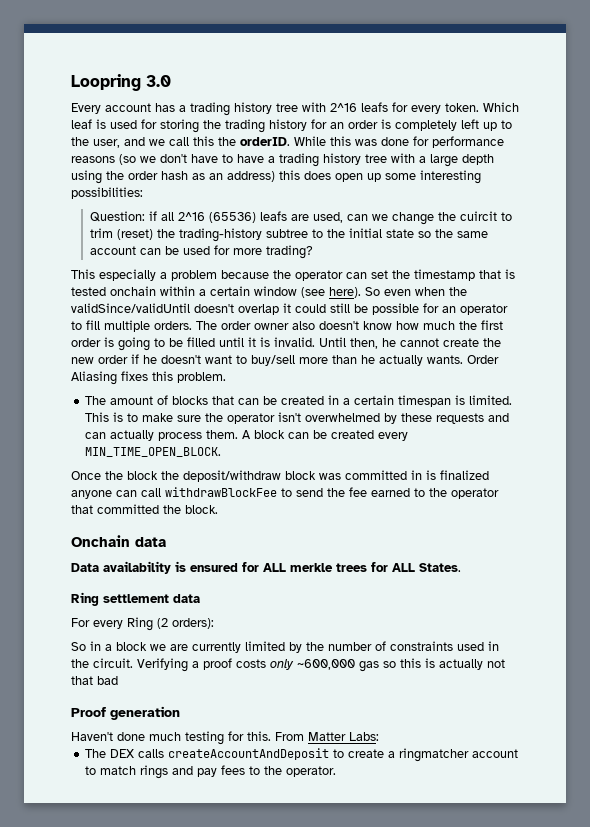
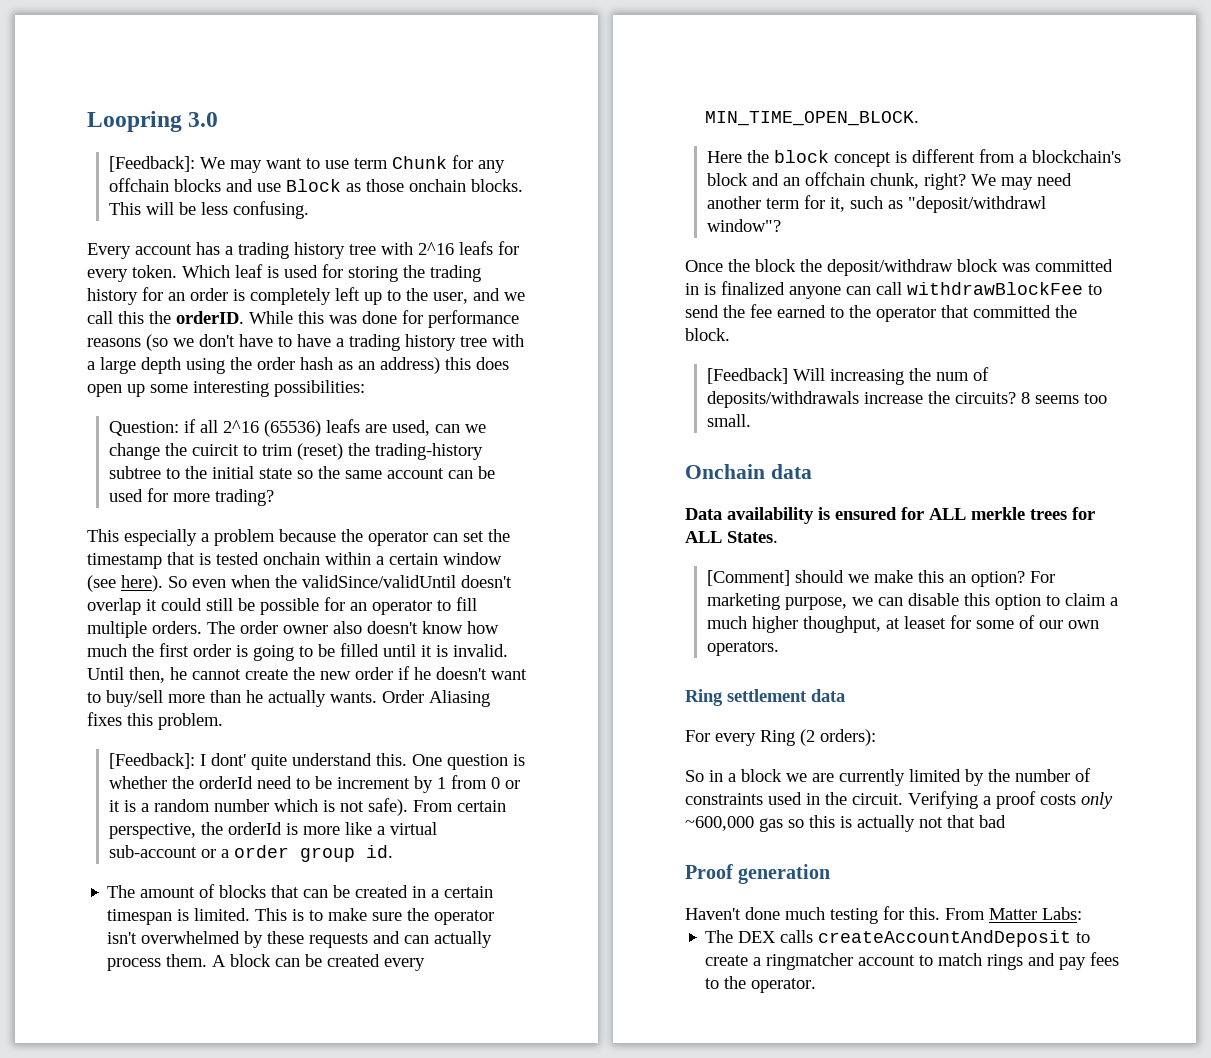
+ [Feedback]: We may want to use term Chunk for any offchain blocks and use Block as those onchain blocks. This will be less confusing.
+ [Feedback]: I dont' quite understand this. One question is whether the orderId need to be increment by 1 from 0 or it is a random number which is not safe). From certain perspective, the orderId is more like a virtual sub-account or a order group id.
+ Here the block concept is different from a blockchain's block and an offchain chunk, right? We may need another term for it, such as "deposit/withdrawl window"?
+ [Feedback] Will increasing the num of deposits/withdrawals increase the circuits? 8 seems too small.
+ [Comment] should we make this an option? For marketing purpose, we can disable this option to claim a much higher thoughput, at leaset for some of our own operators.

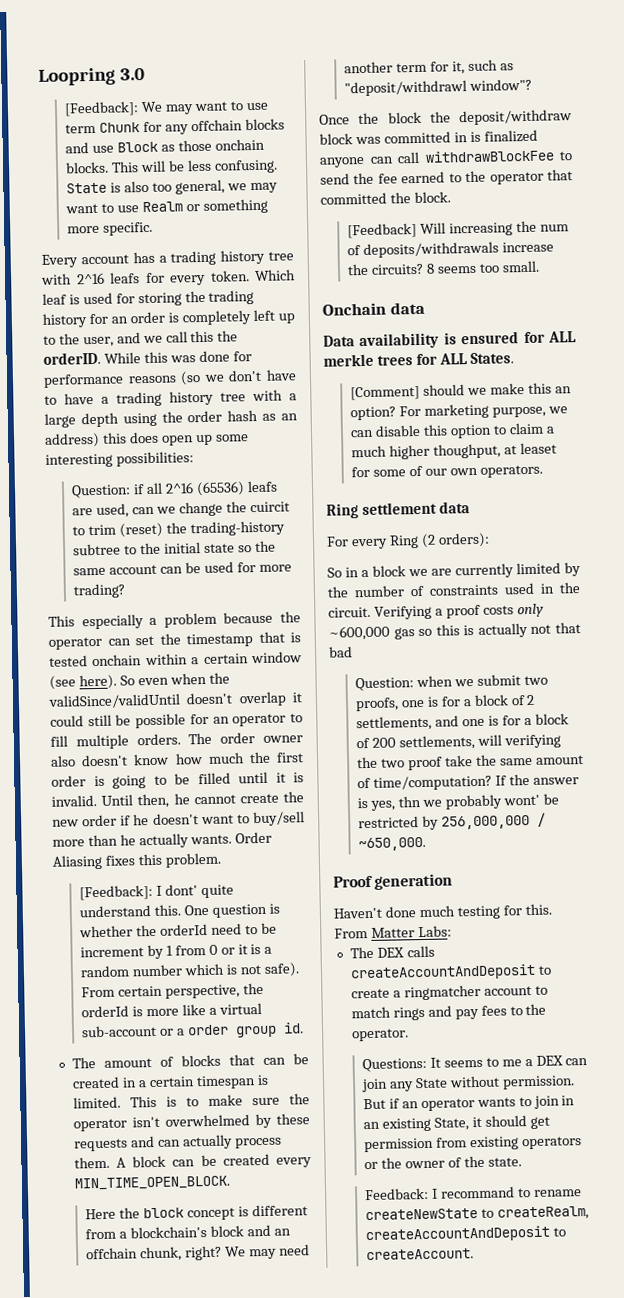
+ State is also too general, we may want to use Realm or something more specific.
+ Question: when we submit two proofs, one is for a block of 2 settlements, and one is for a block of 200 settlements, will verifying the two proof take the same amount of time/computation? If the answer is yes, thn we probably wont' be restricted by 256,000,000 / ~650,000.
+ Questions: It seems to me a DEX can join any State without permission. But if an operator wants to join in an existing State, it should get permission from existing operators or the owner of the state.
+ Feedback: I recommand to rename createNewState to createRealm, createAccountAndDeposit to createAccount.

